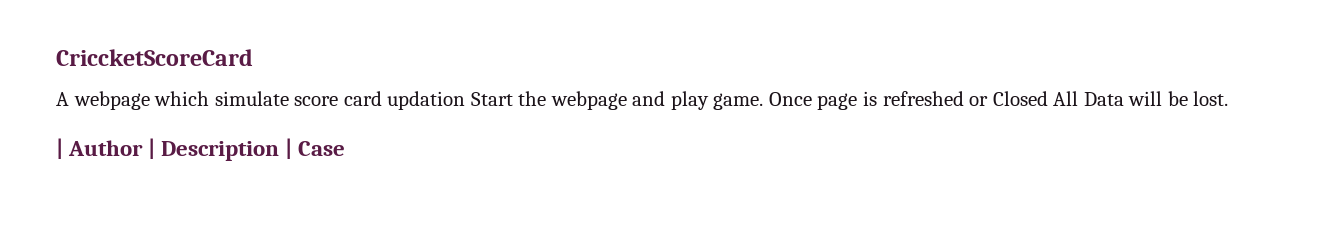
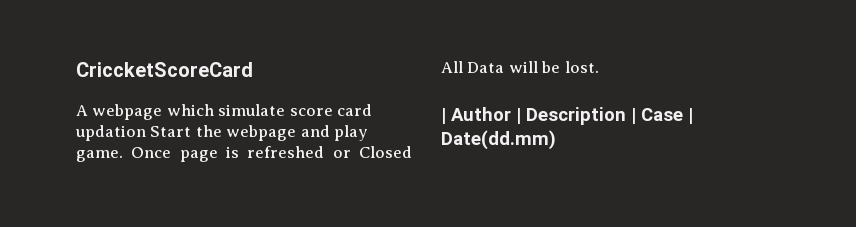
- | Author | Description | Case
+ | Author | Description | Case | Date(dd.mm)

